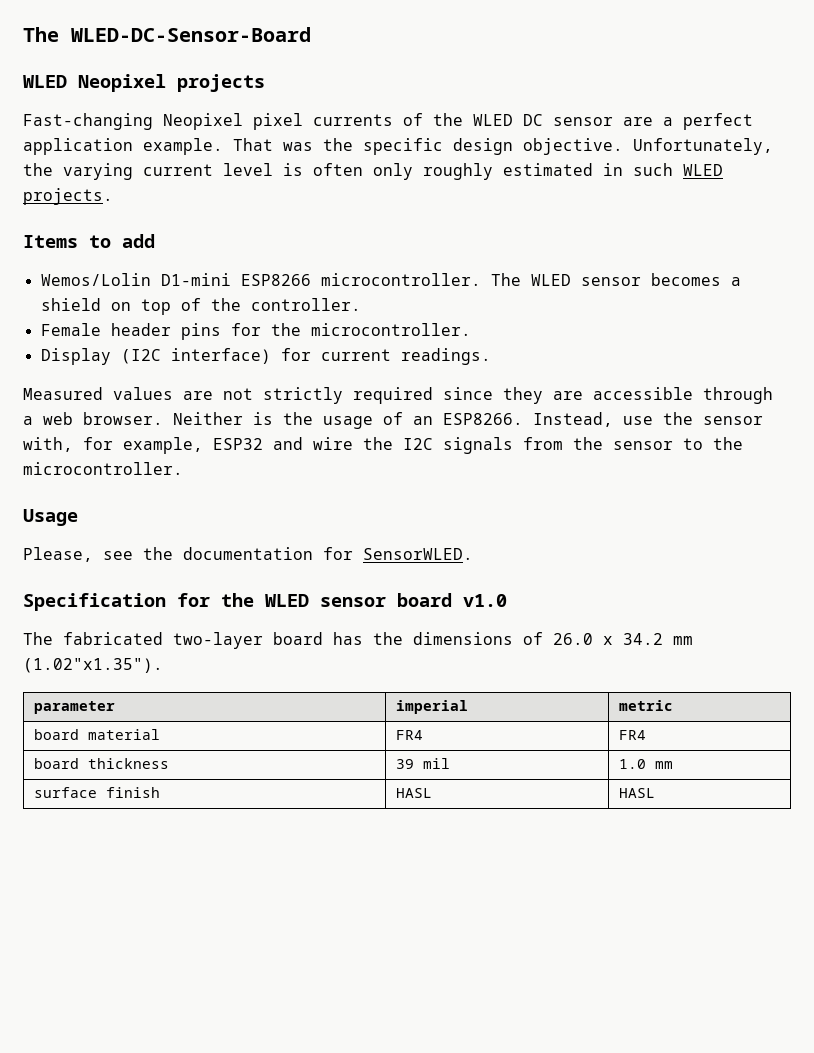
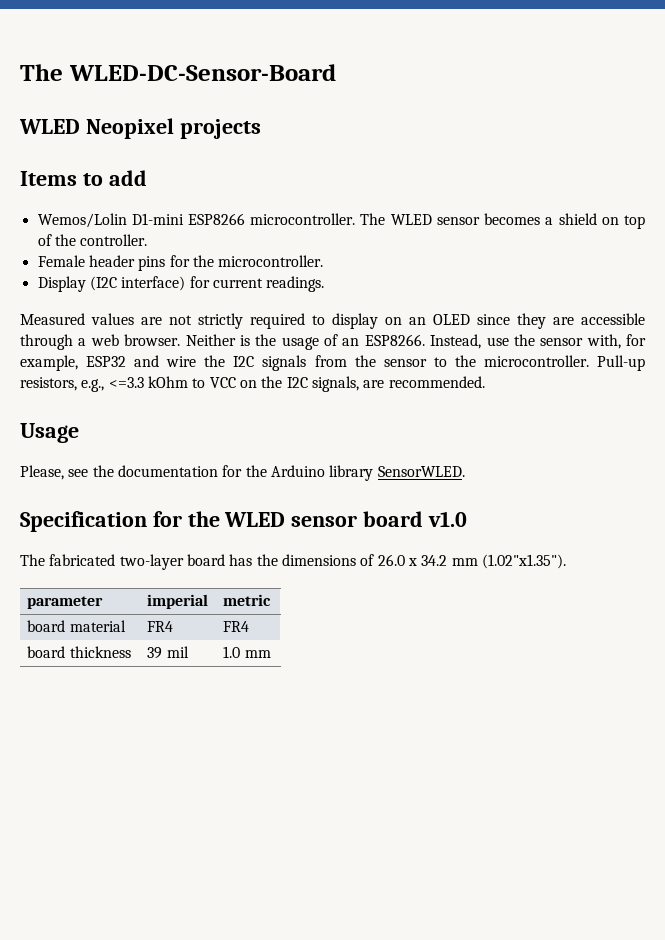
- Fast-changing Neopixel pixel currents of the WLED DC sensor are a perfect application example. That was the specific design objective. Unfortunately, the varying current level is often only roughly estimated in such WLED projects.
- Measured values are not strictly required since they are accessible through a web browser.
+ Measured values are not strictly required to display on an OLED since they are accessible through a web browser.
+ Pull-up resistors, e.g., <=3.3 kOhm to VCC on the I2C signals, are recommended.
- Please, see the documentation for SensorWLED.
+ Please, see the documentation for the Arduino library SensorWLED.
- surface finish | HASL | HASL

